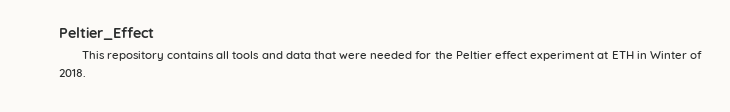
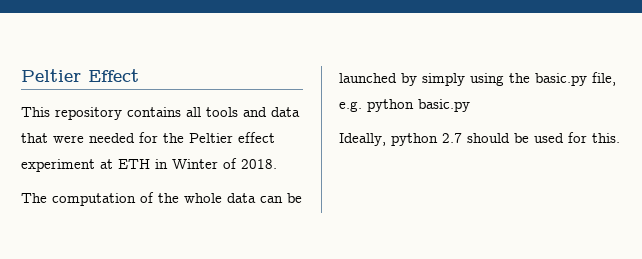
- Peltier_Effect
+ Peltier Effect
+ The computation of the whole data can be launched by simply using the basic.py file, e.g. python basic.py
+ Ideally, python 2.7 should be used for this.

